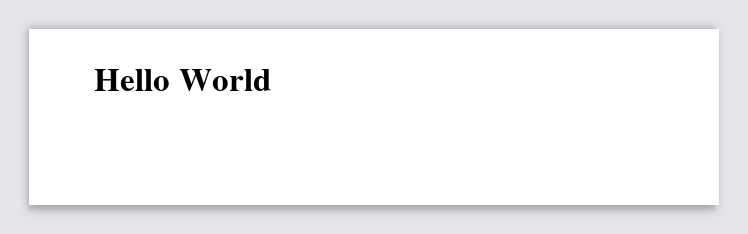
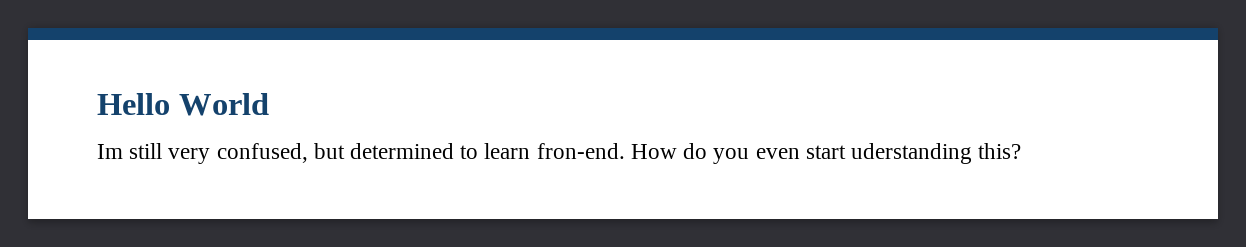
+ Im still very confused, but determined to learn fron-end. How do you even start uderstanding this?

